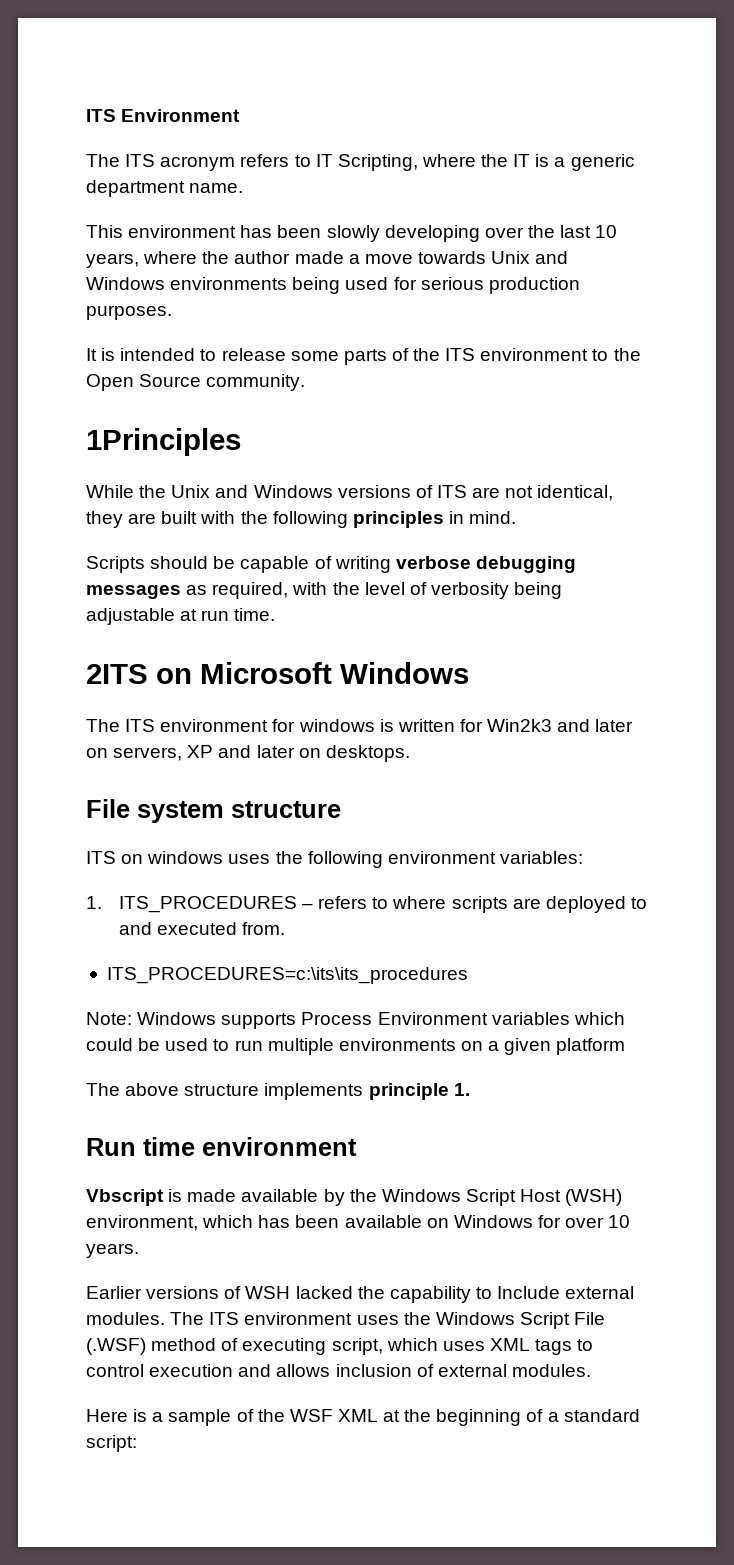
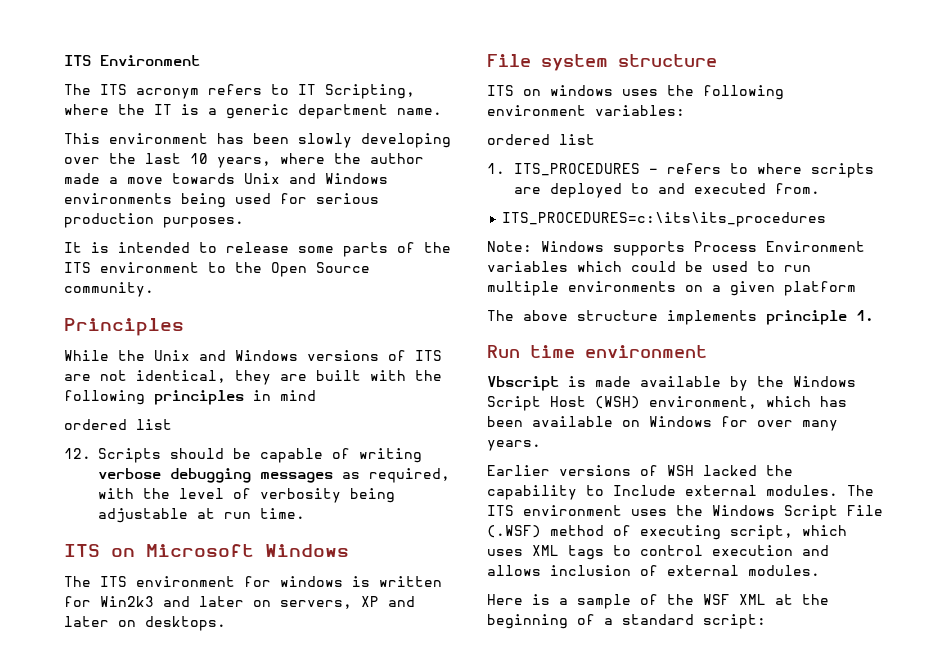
- 1Principles
+ Principles
- While the Unix and Windows versions of ITS are not identical, they are built with the following principles in mind.
- Scripts should be capable of writing verbose debugging messages as required, with the level of verbosity being adjustable at run time.
+ While the Unix and Windows versions of ITS are not identical, they are built with the following principles in mind
+ ordered list
+ 12. Scripts should be capable of writing verbose debugging messages as required, with the level of verbosity being adjustable at run time.
- 2ITS on Microsoft Windows
+ ITS on Microsoft Windows
  ITS on windows uses the following environment variables:
+ ordered list
- Vbscript is made available by the Windows Script Host (WSH) environment, which has been available on Windows for over 10 years.
+ Vbscript is made available by the Windows Script Host (WSH) environment, which has been available on Windows for over many years.

